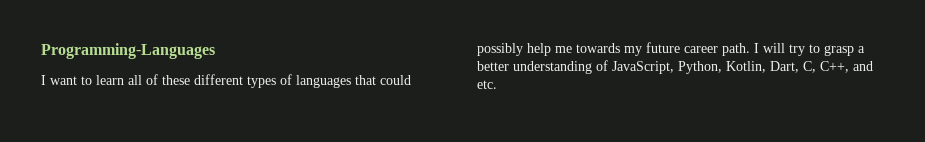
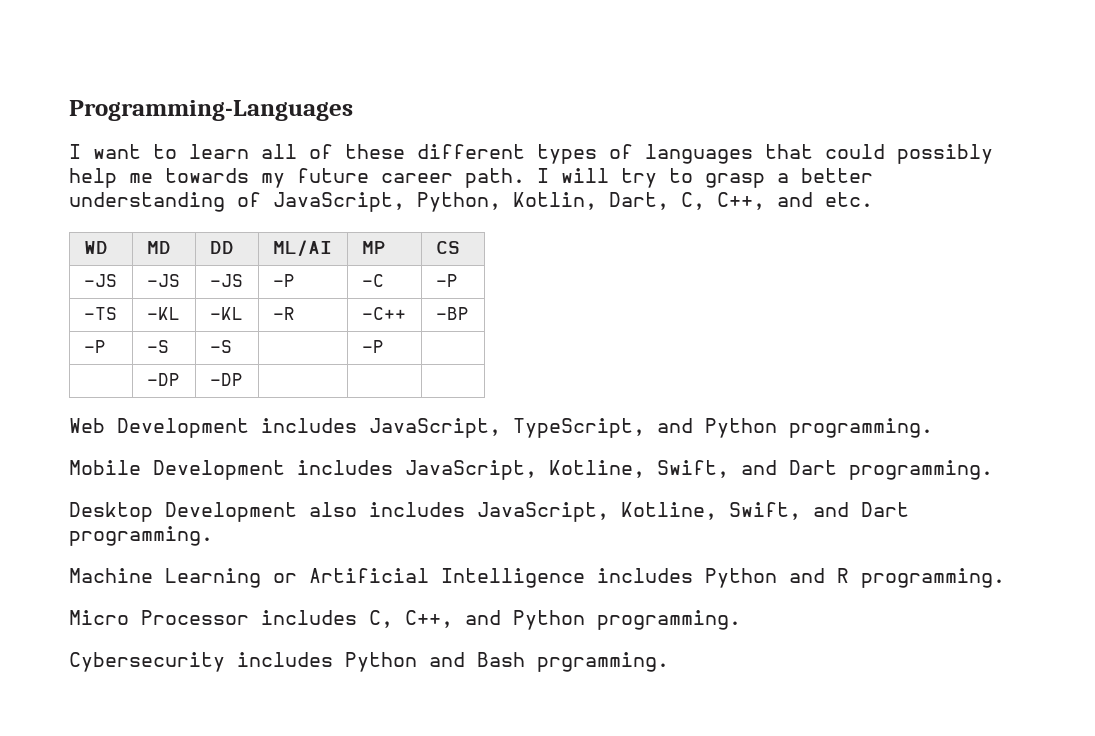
+ WD | MD | DD | ML/AI | MP | CS
+ -JS | -JS | -JS | -P | -C | -P
+ -TS | -KL | -KL | -R | -C++ | -BP
+ -P | -S | -S | | -P |
+ | -DP | -DP | | |
+ Web Development includes JavaScript, TypeScript, and Python programming.
+ Mobile Development includes JavaScript, Kotline, Swift, and Dart programming.
+ Desktop Development also includes JavaScript, Kotline, Swift, and Dart programming.
+ Machine Learning or Artificial Intelligence includes Python and R programming.
+ Micro Processor includes C, C++, and Python programming.
+ Cybersecurity includes Python and Bash prgramming.

